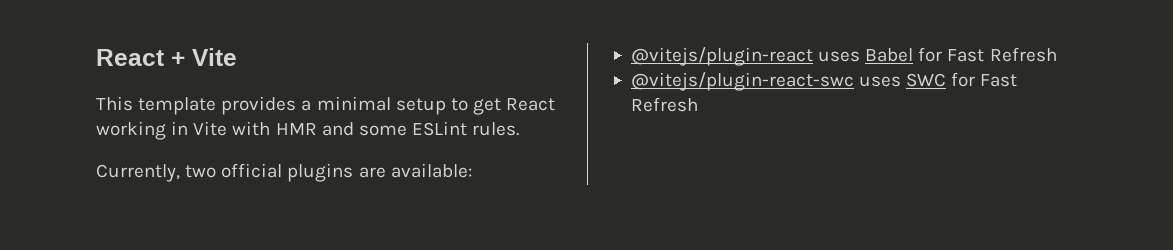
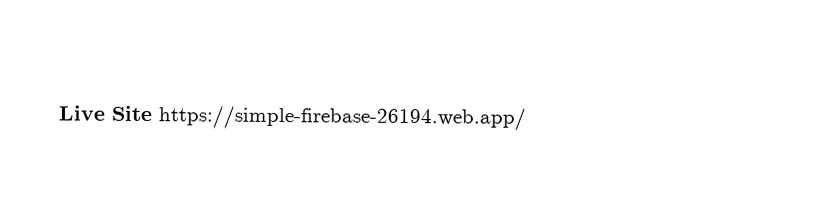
- React + Vite
- This template provides a minimal setup to get React working in Vite with HMR and some ESLint rules.
- Currently, two official plugins are available:
- @vitejs/plugin-react uses Babel for Fast Refresh
- @vitejs/plugin-react-swc uses SWC for Fast Refresh
+ Live Site https://simple-firebase-26194.web.app/

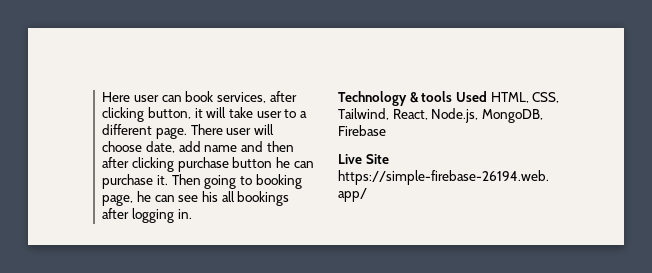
+ Here user can book services, after clicking button, it will take user to a different page. There user will choose date, add name and then after clicking purchase button he can purchase it. Then going to booking page, he can see his all bookings after logging in.
+ Technology & tools Used HTML, CSS, Tailwind, React, Node.js, MongoDB, Firebase

